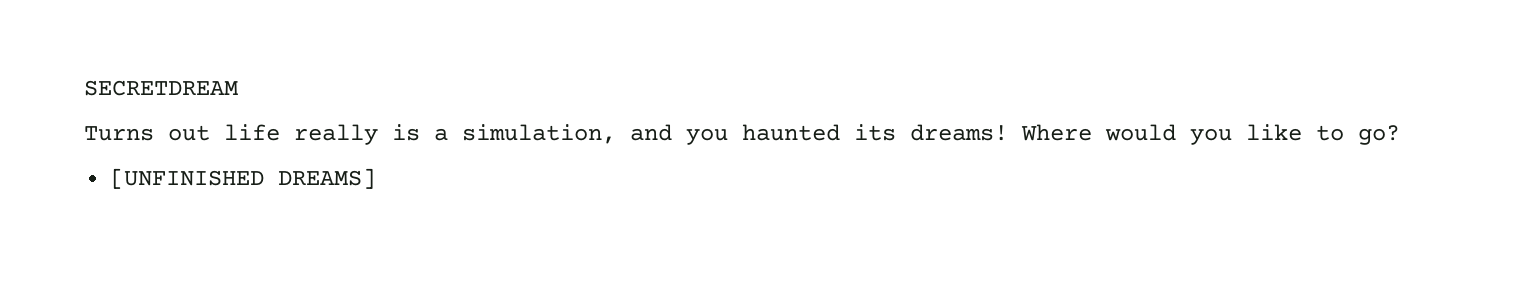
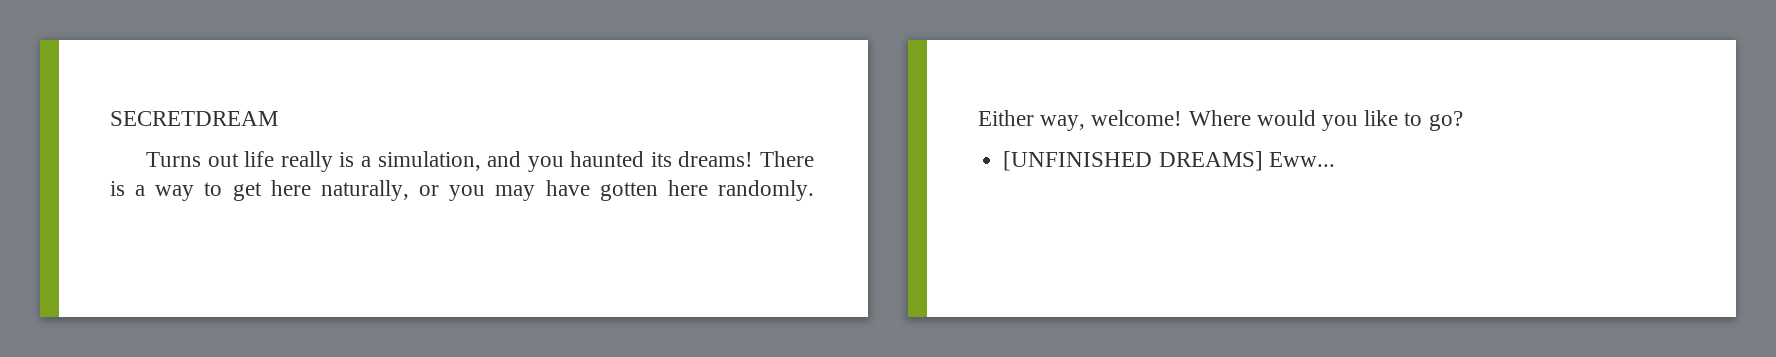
+ There is a way to get here naturally, or you may have gotten here randomly. Either way, welcome!
- [UNFINISHED DREAMS]
+ [UNFINISHED DREAMS] Eww...

